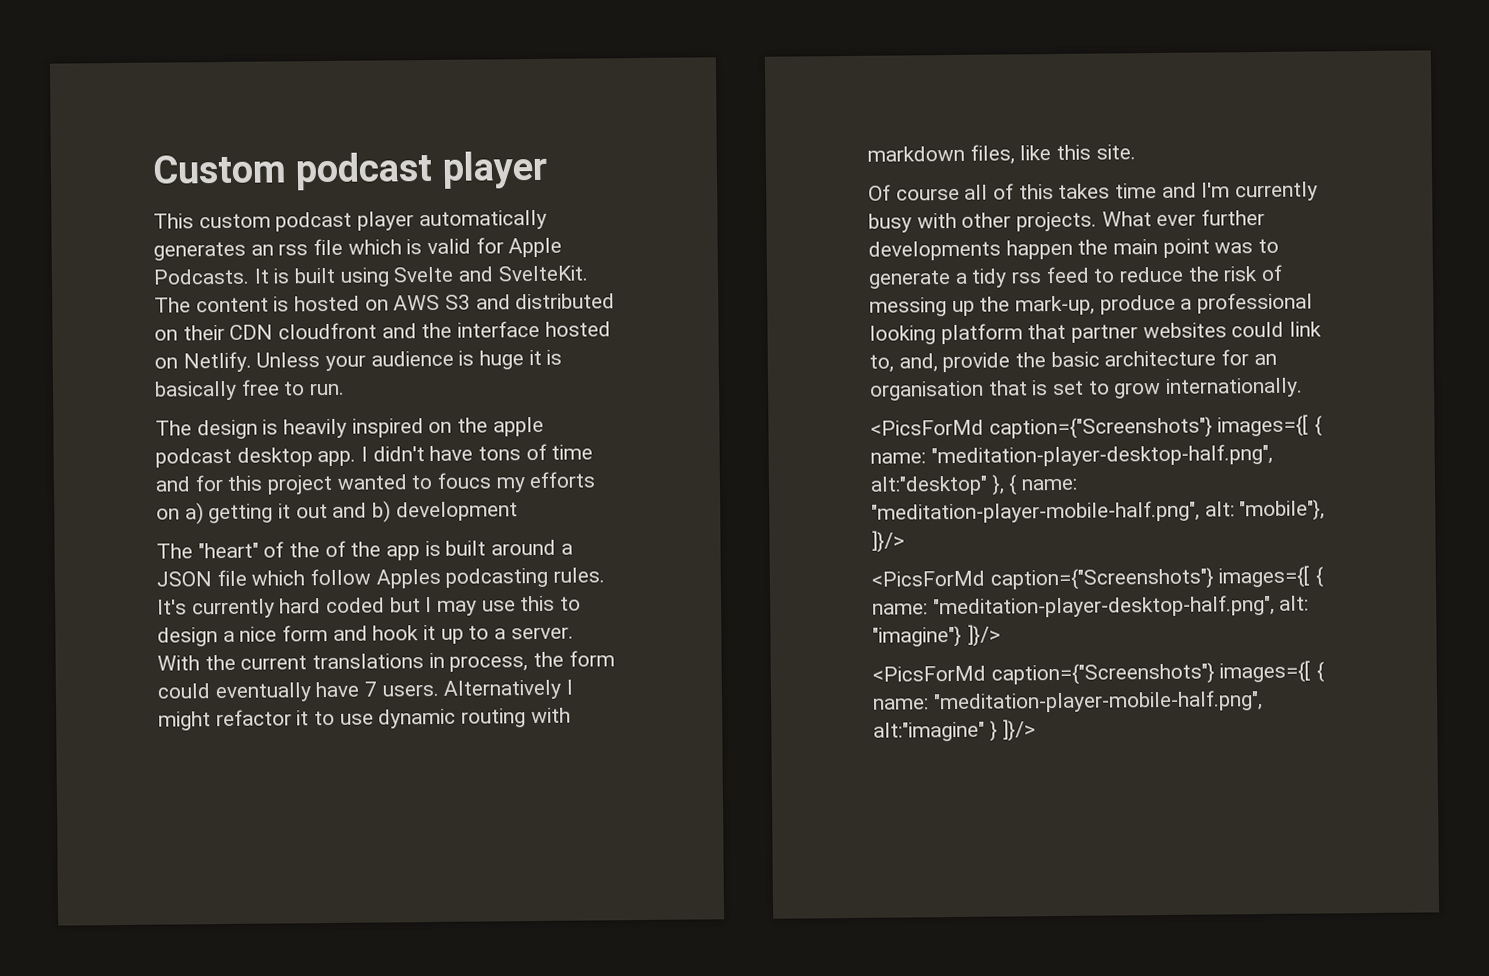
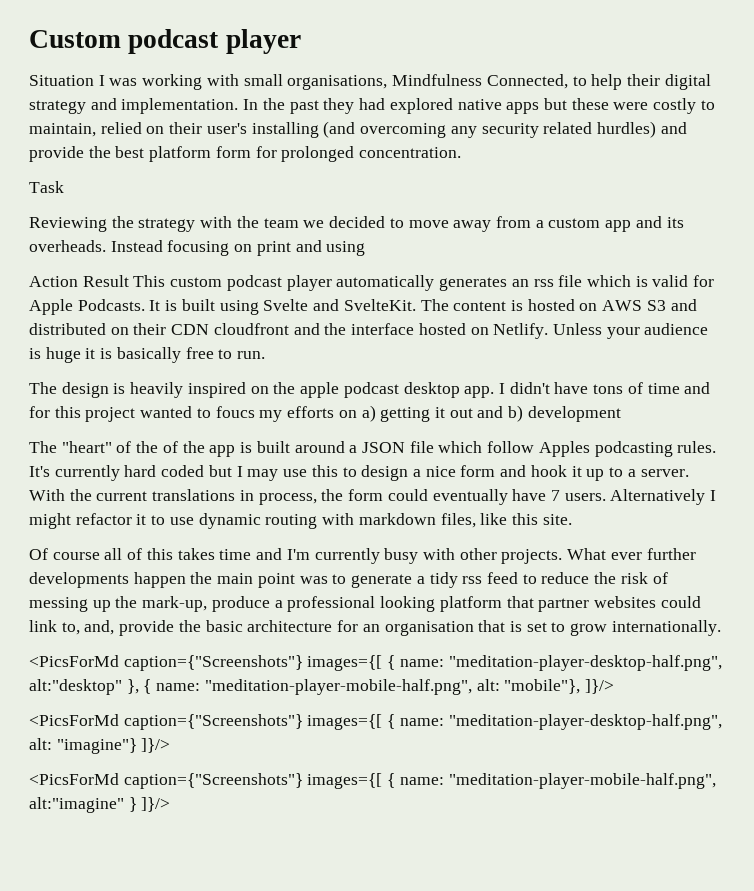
- This custom podcast player automatically generates an rss file which is valid for Apple Podcasts.
+ Situation I was working with small organisations, Mindfulness Connected, to help their digital strategy and implementation. In the past they had explored native apps but these were costly to maintain, relied on their user's installing (and overcoming any security related hurdles) and provide the best platform form for prolonged concentration.
+ Task
+ Reviewing the strategy with the team we decided to move away from a custom app and its overheads. Instead focusing on print and using
+ Action Result This custom podcast player automatically generates an rss file which is valid for Apple Podcasts.

